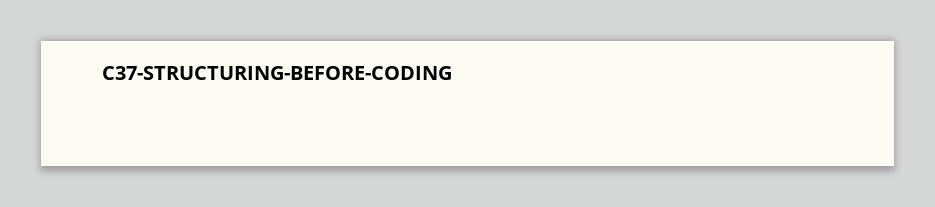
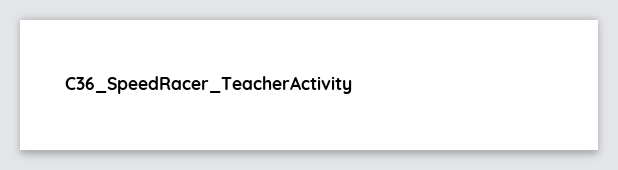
- C37-STRUCTURING-BEFORE-CODING
+ C36_SpeedRacer_TeacherActivity

